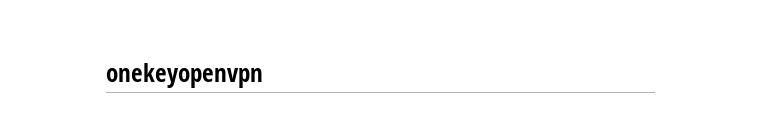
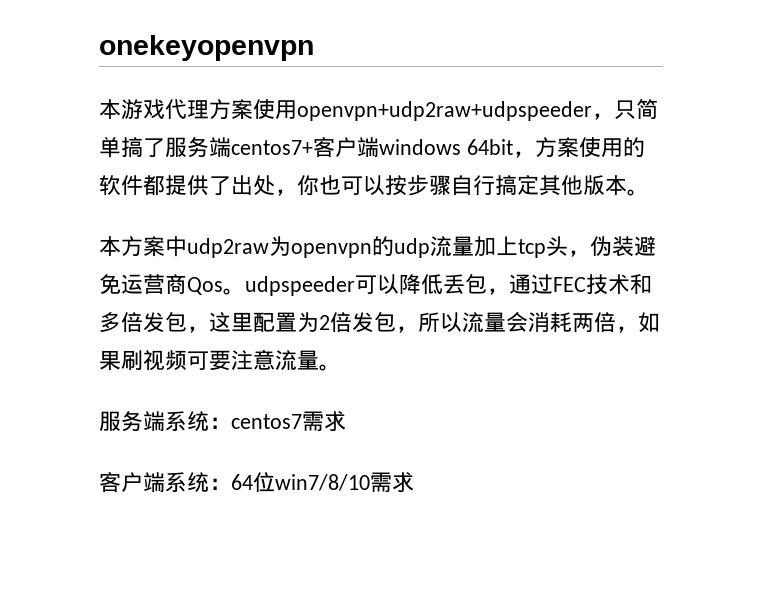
+ 本游戏代理方案使用openvpn+udp2raw+udpspeeder，只简单搞了服务端centos7+客户端windows 64bit，方案使用的软件都提供了出处，你也可以按步骤自行搞定其他版本。
+ 本方案中udp2raw为openvpn的udp流量加上tcp头，伪装避免运营商Qos。udpspeeder可以降低丢包，通过FEC技术和多倍发包，这里配置为2倍发包，所以流量会消耗两倍，如果刷视频可要注意流量。
+ 服务端系统：centos7需求
+ 客户端系统：64位win7/8/10需求

